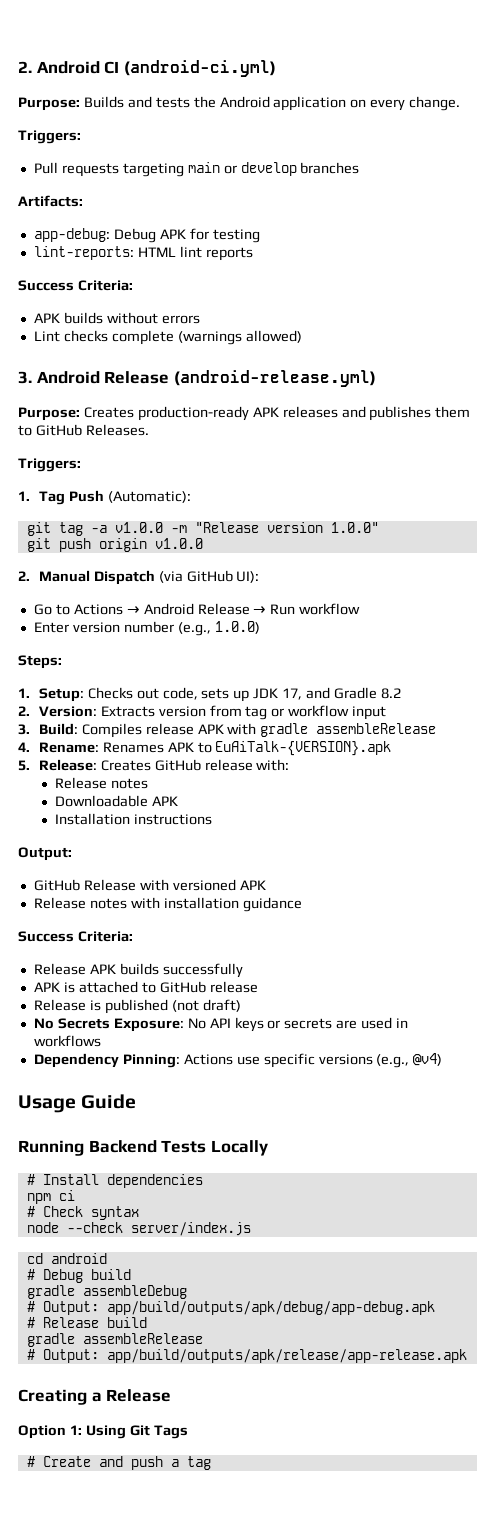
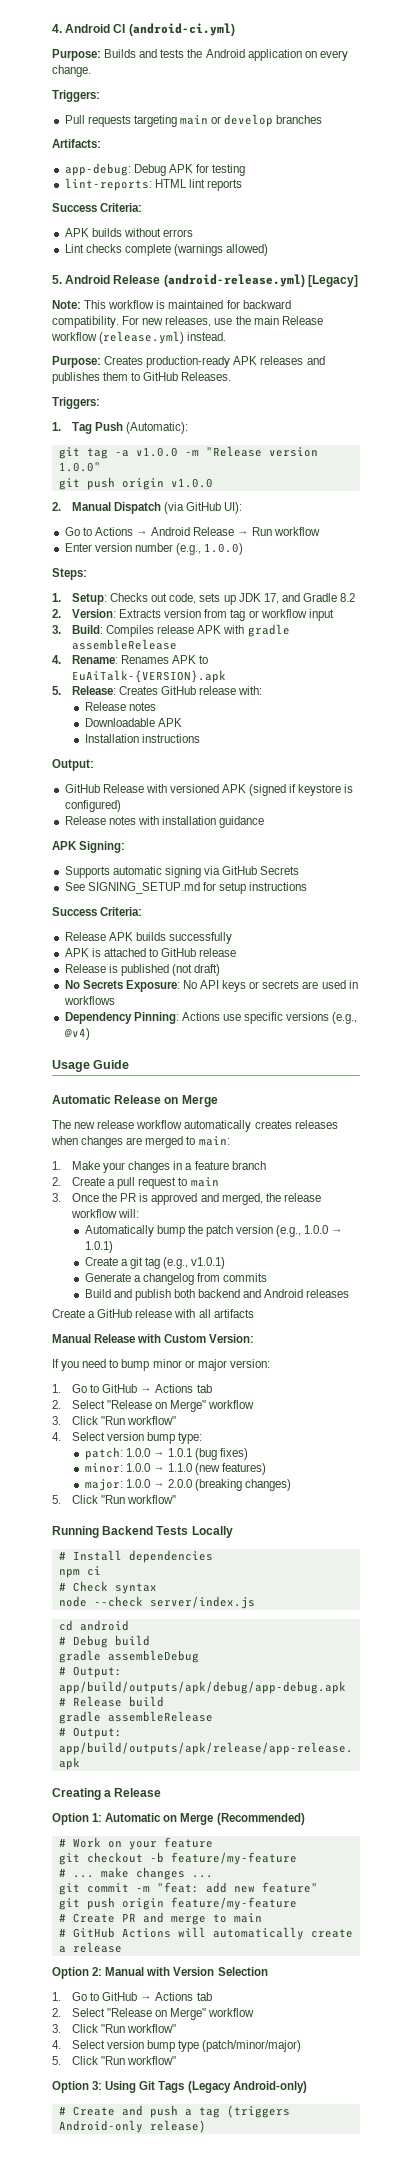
- 2. Android CI (android-ci.yml)
+ 4. Android CI (android-ci.yml)
- 3. Android Release (android-release.yml)
+ 5. Android Release (android-release.yml) [Legacy]
+ Note: This workflow is maintained for backward compatibility. For new releases, use the main Release workflow (release.yml) instead.
- GitHub Release with versioned APK
+ GitHub Release with versioned APK (signed if keystore is configured)
+ APK Signing:
+ Supports automatic signing via GitHub Secrets
+ See SIGNING_SETUP.md for setup instructions
+ Automatic Release on Merge
+ The new release workflow automatically creates releases when changes are merged to main:
+ 1. Make your changes in a feature branch
+ 2. Create a pull request to main
+ 3. Once the PR is approved and merged, the release workflow will:
+ Automatically bump the patch version (e.g., 1.0.0 → 1.0.1)
+ Create a git tag (e.g., v1.0.1)
+ Generate a changelog from commits
+ Build and publish both backend and Android releases
+ Create a GitHub release with all artifacts
+ Manual Release with Custom Version:
+ If you need to bump minor or major version:
+ 1. Go to GitHub → Actions tab
+ 2. Select "Release on Merge" workflow
+ 3. Click "Run workflow"
+ 4. Select version bump type:
+ patch: 1.0.0 → 1.0.1 (bug fixes)
+ minor: 1.0.0 → 1.1.0 (new features)
+ major: 1.0.0 → 2.0.0 (breaking changes)
+ 5. Click "Run workflow"
- Option 1: Using Git Tags
+ Option 1: Automatic on Merge (Recommended)
+ # Work on your feature
+ git checkout -b feature/my-feature
+ # ... make changes ...
+ git commit -m "feat: add new feature"
+ git push origin feature/my-feature
+ # Create PR and merge to main
+ # GitHub Actions will automatically create a release
+ Option 2: Manual with Version Selection
+ 1. Go to GitHub → Actions tab
+ 2. Select "Release on Merge" workflow
+ 3. Click "Run workflow"
+ 4. Select version bump type (patch/minor/major)
+ 5. Click "Run workflow"
+ Option 3: Using Git Tags (Legacy Android-only)
- # Create and push a tag
+ # Create and push a tag (triggers Android-only release)

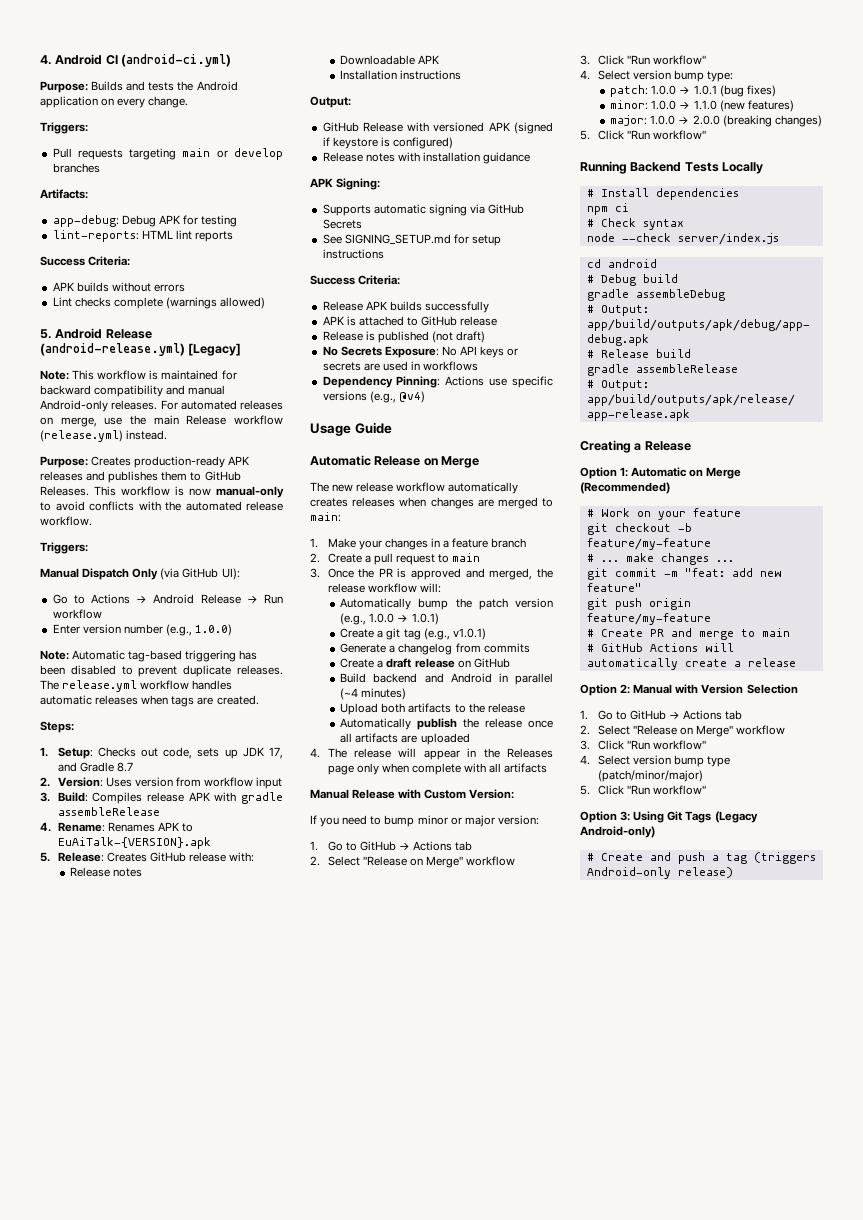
- Note: This workflow is maintained for backward compatibility. For new releases, use the main Release workflow (release.yml) instead.
+ Note: This workflow is maintained for backward compatibility and manual Android-only releases. For automated releases on merge, use the main Release workflow (release.yml) instead.
- Purpose: Creates production-ready APK releases and publishes them to GitHub Releases.
+ Purpose: Creates production-ready APK releases and publishes them to GitHub Releases. This workflow is now manual-only to avoid conflicts with the automated release workflow.
  Triggers:
- 1. Tag Push (Automatic):
- git tag -a v1.0.0 -m "Release version 1.0.0"
- git push origin v1.0.0
- 2. Manual Dispatch (via GitHub UI):
+ Manual Dispatch Only (via GitHub UI):
+ Note: Automatic tag-based triggering has been disabled to prevent duplicate releases. The release.yml workflow handles automatic releases when tags are created.
- 1. Setup: Checks out code, sets up JDK 17, and Gradle 8.2
+ 1. Setup: Checks out code, sets up JDK 17, and Gradle 8.7
- 2. Version: Extracts version from tag or workflow input
+ 2. Version: Uses version from workflow input
- Build and publish both backend and Android releases
- Create a GitHub release with all artifacts
+ Create a draft release on GitHub
+ Build backend and Android in parallel (~4 minutes)
+ Upload both artifacts to the release
+ Automatically publish the release once all artifacts are uploaded
+ 4. The release will appear in the Releases page only when complete with all artifacts

